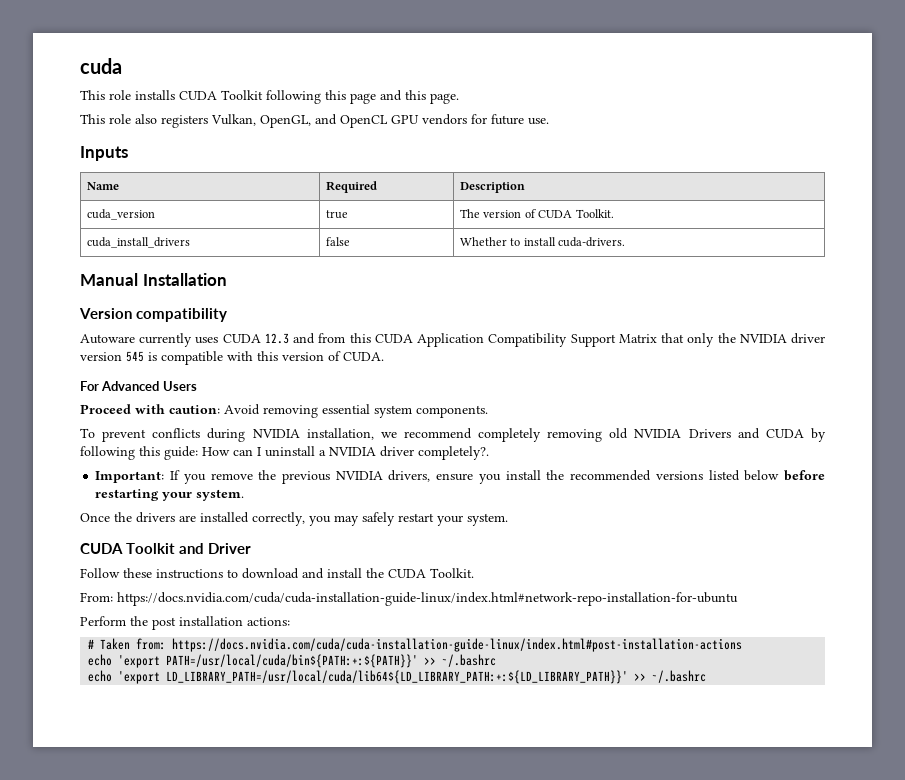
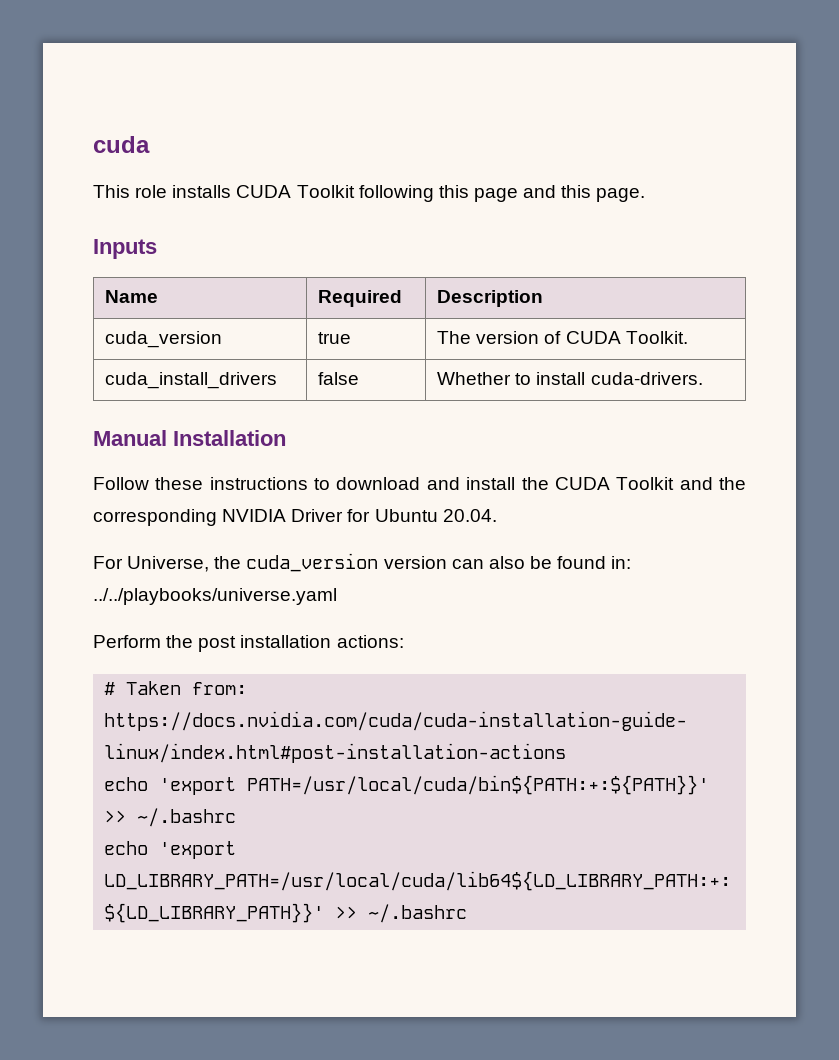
- This role also registers Vulkan, OpenGL, and OpenCL GPU vendors for future use.
- Version compatibility
- Autoware currently uses CUDA 12.3 and from this CUDA Application Compatibility Support Matrix that only the NVIDIA driver version 545 is compatible with this version of CUDA.
- For Advanced Users
- Proceed with caution: Avoid removing essential system components.
- To prevent conflicts during NVIDIA installation, we recommend completely removing old NVIDIA Drivers and CUDA by following this guide: How can I uninstall a NVIDIA driver completely?.
- Important: If you remove the previous NVIDIA drivers, ensure you install the recommended versions listed below before restarting your system.
- Once the drivers are installed correctly, you may safely restart your system.
- CUDA Toolkit and Driver
- Follow these instructions to download and install the CUDA Toolkit.
- From: https://docs.nvidia.com/cuda/cuda-installation-guide-linux/index.html#network-repo-installation-for-ubuntu
+ Follow these instructions to download and install the CUDA Toolkit and the corresponding NVIDIA Driver for Ubuntu 20.04.
+ For Universe, the cuda_version version can also be found in: ../../playbooks/universe.yaml

